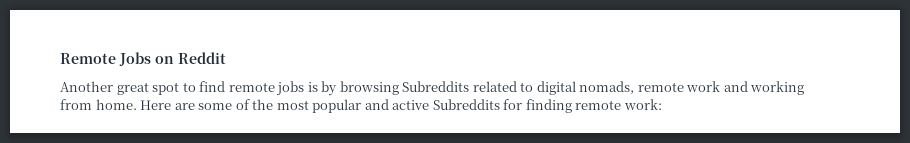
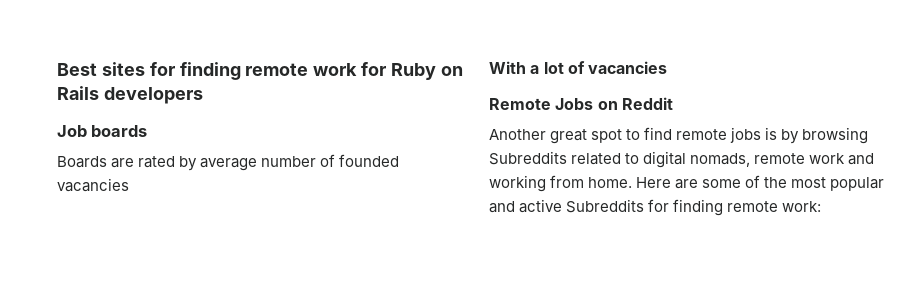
+ Best sites for finding remote work for Ruby on Rails developers
+ Job boards
+ Boards are rated by average number of founded vacancies
+ With a lot of vacancies

